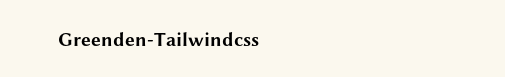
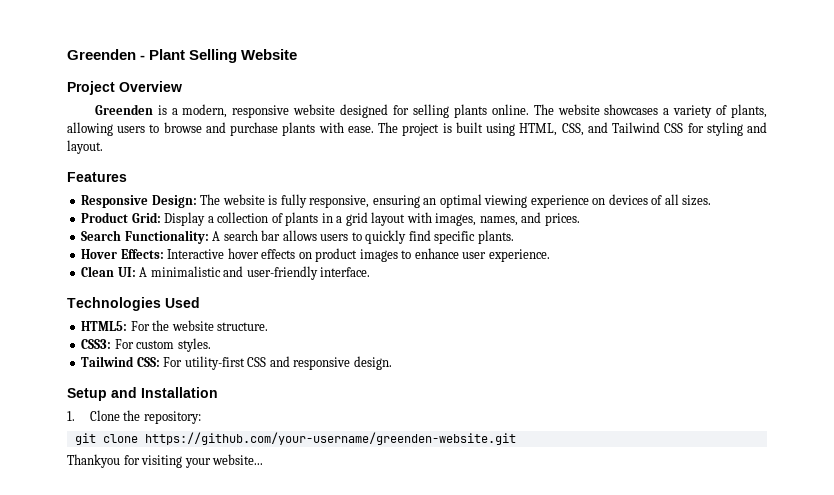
- Greenden-Tailwindcss
+ Greenden - Plant Selling Website
+ Project Overview
+ Greenden is a modern, responsive website designed for selling plants online. The website showcases a variety of plants, allowing users to browse and purchase plants with ease. The project is built using HTML, CSS, and Tailwind CSS for styling and layout.
+ Features
+ Responsive Design: The website is fully responsive, ensuring an optimal viewing experience on devices of all sizes.
+ Product Grid: Display a collection of plants in a grid layout with images, names, and prices.
+ Search Functionality: A search bar allows users to quickly find specific plants.
+ Hover Effects: Interactive hover effects on product images to enhance user experience.
+ Clean UI: A minimalistic and user-friendly interface.
+ Technologies Used
+ HTML5: For the website structure.
+ CSS3: For custom styles.
+ Tailwind CSS: For utility-first CSS and responsive design.
+ Setup and Installation
+ 1. Clone the repository:
+ git clone https://github.com/your-username/greenden-website.git
+ Thankyou for visiting your website...

